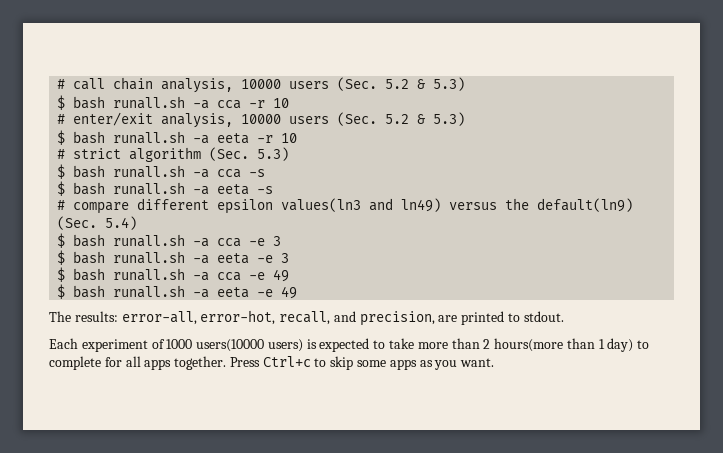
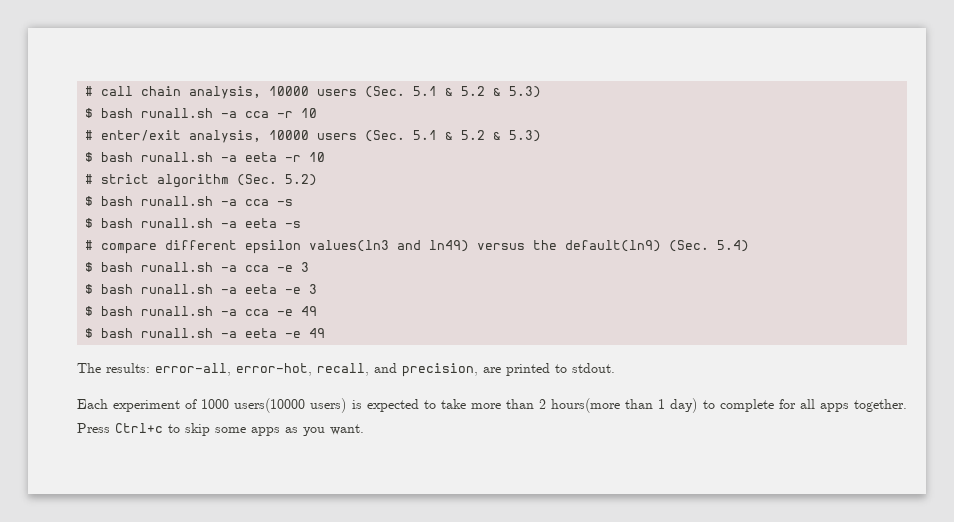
- # call chain analysis, 10000 users (Sec. 5.2 & 5.3)
+ # call chain analysis, 10000 users (Sec. 5.1 & 5.2 & 5.3)
- # enter/exit analysis, 10000 users (Sec. 5.2 & 5.3)
+ # enter/exit analysis, 10000 users (Sec. 5.1 & 5.2 & 5.3)
- # strict algorithm (Sec. 5.3)
+ # strict algorithm (Sec. 5.2)

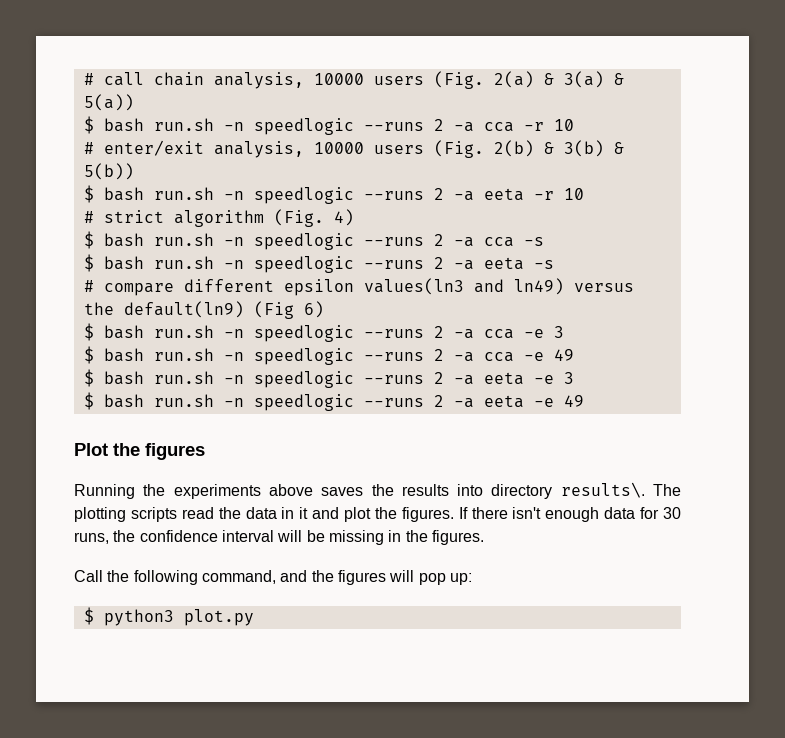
- # call chain analysis, 10000 users (Sec. 5.1 & 5.2 & 5.3)
- $ bash runall.sh -a cca -r 10
+ # call chain analysis, 10000 users (Fig. 2(a) & 3(a) & 5(a))
+ $ bash run.sh -n speedlogic --runs 2 -a cca -r 10
- # enter/exit analysis, 10000 users (Sec. 5.1 & 5.2 & 5.3)
- $ bash runall.sh -a eeta -r 10
+ # enter/exit analysis, 10000 users (Fig. 2(b) & 3(b) & 5(b))
+ $ bash run.sh -n speedlogic --runs 2 -a eeta -r 10
- # strict algorithm (Sec. 5.2)
- $ bash runall.sh -a cca -s
+ # strict algorithm (Fig. 4)
+ $ bash run.sh -n speedlogic --runs 2 -a cca -s
- $ bash runall.sh -a eeta -s
+ $ bash run.sh -n speedlogic --runs 2 -a eeta -s
- # compare different epsilon values(ln3 and ln49) versus the default(ln9) (Sec. 5.4)
- $ bash runall.sh -a cca -e 3
+ # compare different epsilon values(ln3 and ln49) versus the default(ln9) (Fig 6)
+ $ bash run.sh -n speedlogic --runs 2 -a cca -e 3
- $ bash runall.sh -a eeta -e 3
+ $ bash run.sh -n speedlogic --runs 2 -a cca -e 49
+ $ bash run.sh -n speedlogic --runs 2 -a eeta -e 3
- $ bash runall.sh -a cca -e 49
- $ bash runall.sh -a eeta -e 49
- The results: error-all, error-hot, recall, and precision, are printed to stdout.
- Each experiment of 1000 users(10000 users) is expected to take more than 2 hours(more than 1 day) to complete for all apps together. Press Ctrl+c to skip some apps as you want.
+ $ bash run.sh -n speedlogic --runs 2 -a eeta -e 49
+ Plot the figures
+ Running the experiments above saves the results into directory results\. The plotting scripts read the data in it and plot the figures. If there isn't enough data for 30 runs, the confidence interval will be missing in the figures.
+ Call the following command, and the figures will pop up:
+ $ python3 plot.py

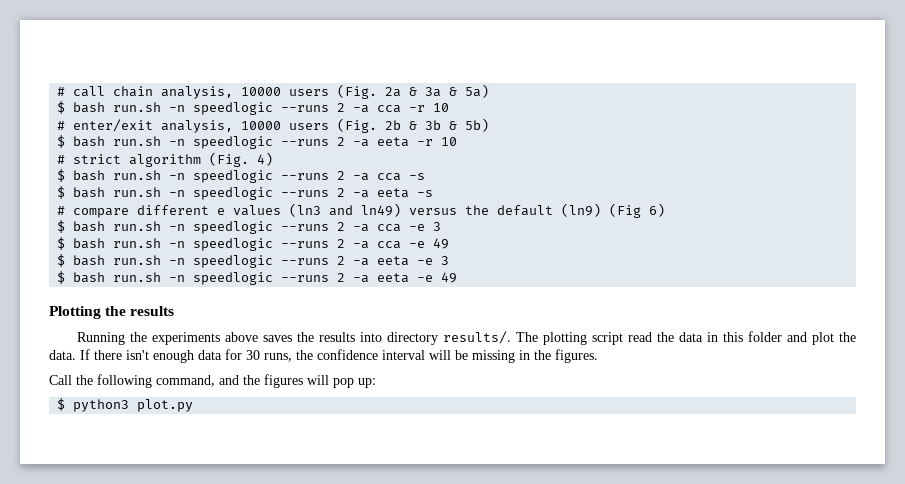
- # call chain analysis, 10000 users (Fig. 2(a) & 3(a) & 5(a))
+ # call chain analysis, 10000 users (Fig. 2a & 3a & 5a)
- # enter/exit analysis, 10000 users (Fig. 2(b) & 3(b) & 5(b))
+ # enter/exit analysis, 10000 users (Fig. 2b & 3b & 5b)
- # compare different epsilon values(ln3 and ln49) versus the default(ln9) (Fig 6)
+ # compare different e values (ln3 and ln49) versus the default (ln9) (Fig 6)
- Plot the figures
+ Plotting the results
- Running the experiments above saves the results into directory results\.
+ Running the experiments above saves the results into directory results/.
- The plotting scripts read the data in it and plot the figures.
+ The plotting script read the data in this folder and plot the data.

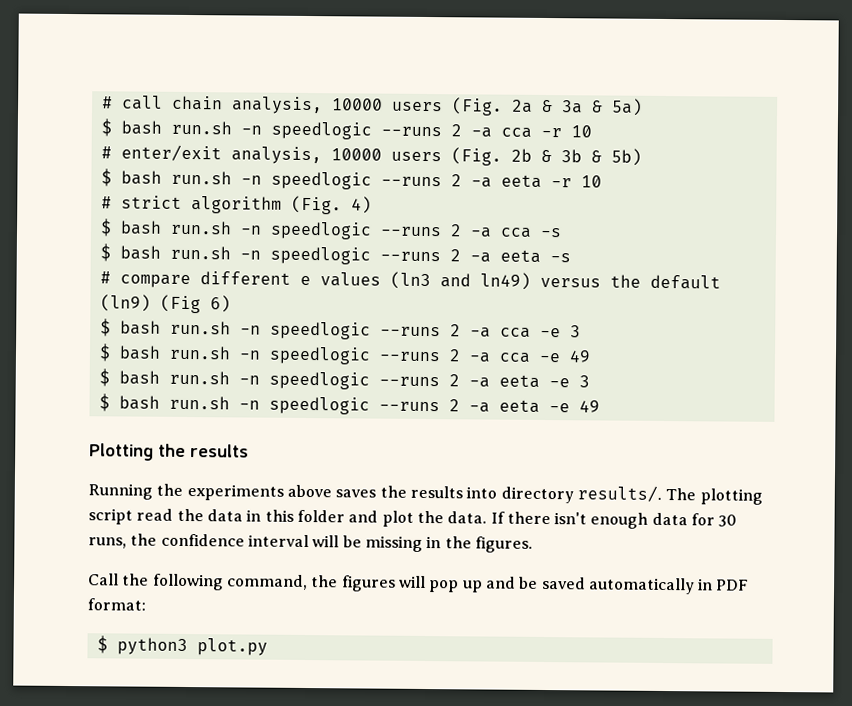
- Call the following command, and the figures will pop up:
+ Call the following command, the figures will pop up and be saved automatically in PDF format:

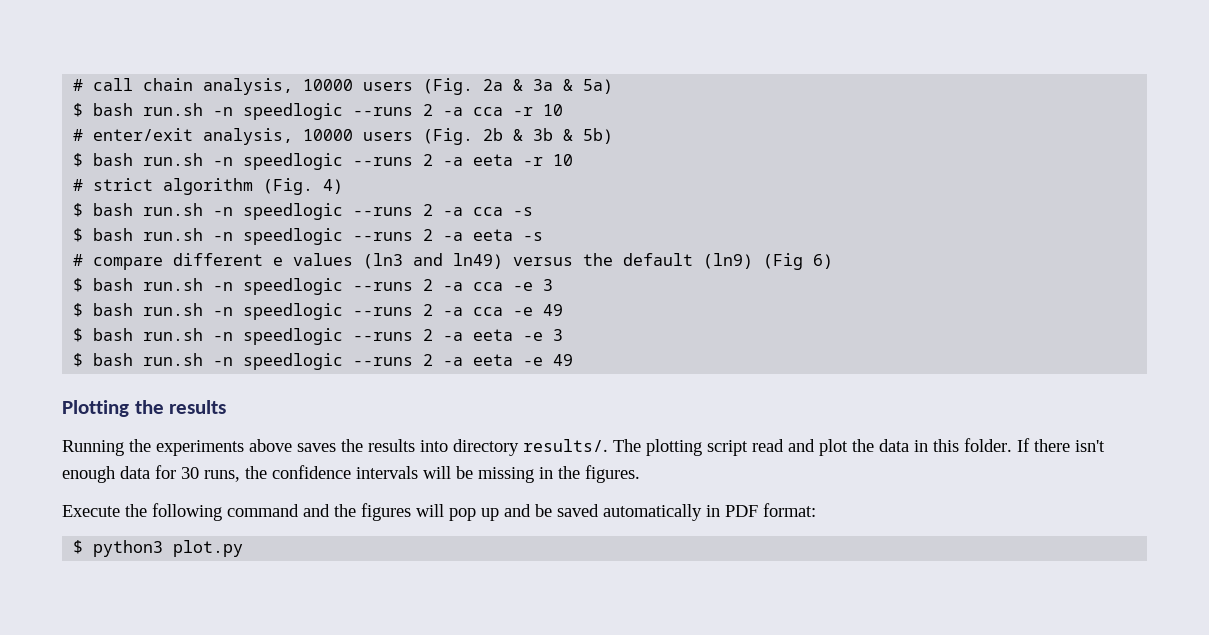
- The plotting script read the data in this folder and plot the data.
+ The plotting script read and plot the data in this folder.
- If there isn't enough data for 30 runs, the confidence interval will be missing in the figures.
+ If there isn't enough data for 30 runs, the confidence intervals will be missing in the figures.
- Call the following command, the figures will pop up and be saved automatically in PDF format:
+ Execute the following command and the figures will pop up and be saved automatically in PDF format:

